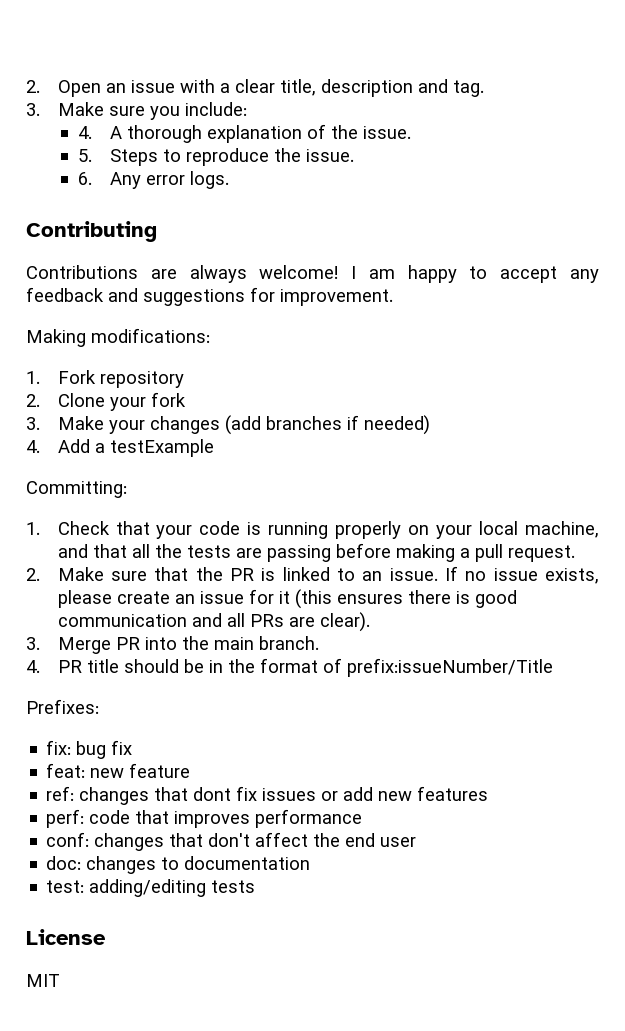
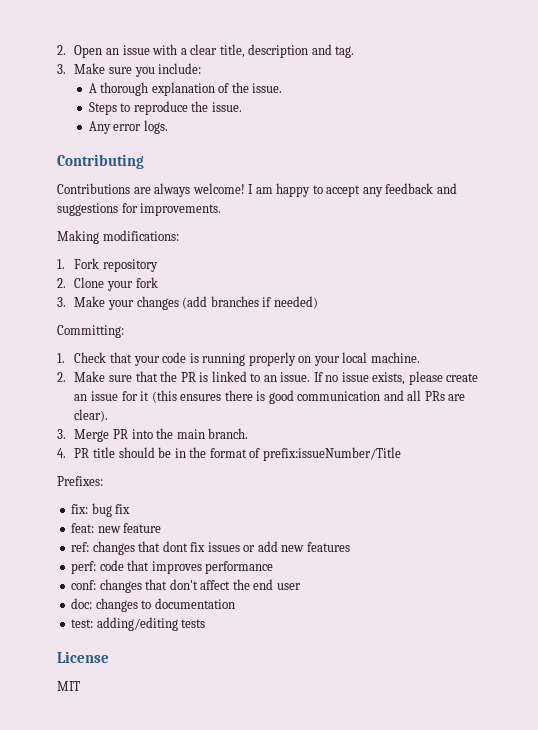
- 4. A thorough explanation of the issue.
+ A thorough explanation of the issue.
- 5. Steps to reproduce the issue.
+ Steps to reproduce the issue.
- 6. Any error logs.
+ Any error logs.
- I am happy to accept any feedback and suggestions for improvement.
+ I am happy to accept any feedback and suggestions for improvements.
- 4. Add a testExample
- 1. Check that your code is running properly on your local machine, and that all the tests are passing before making a pull request.
+ 1. Check that your code is running properly on your local machine.

